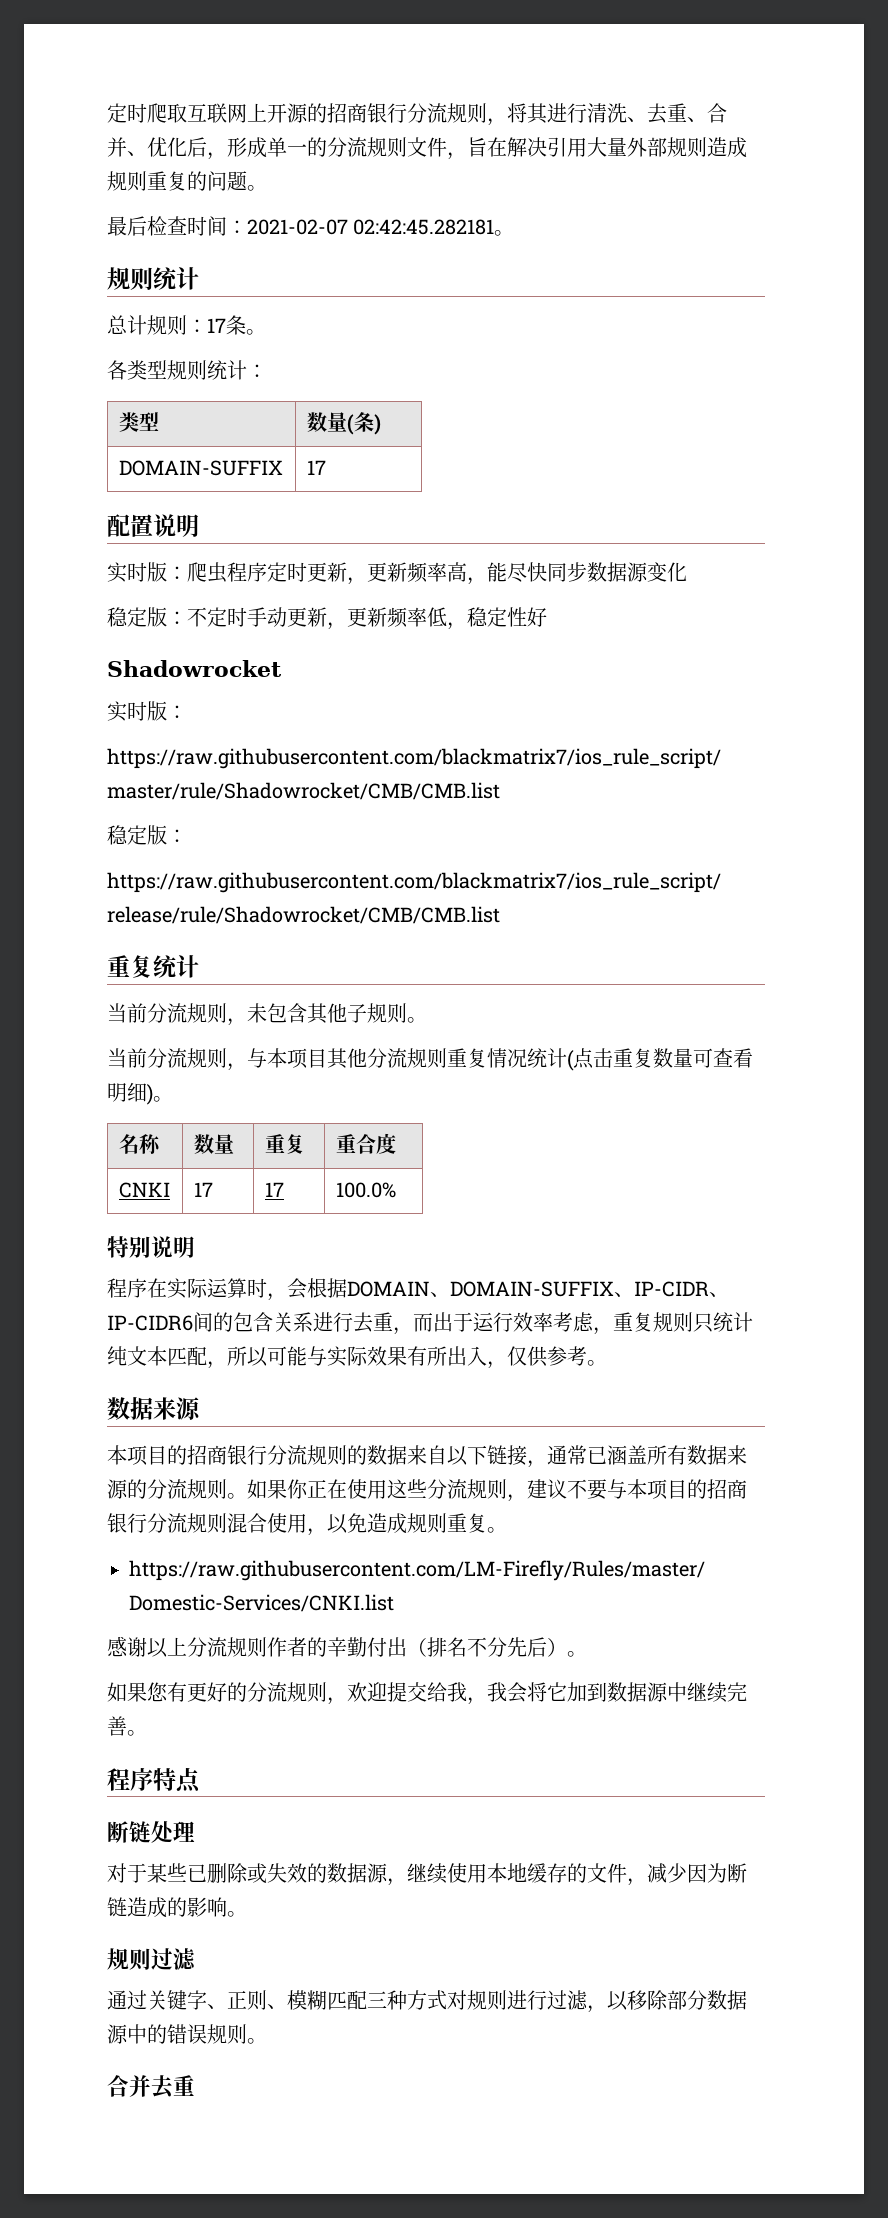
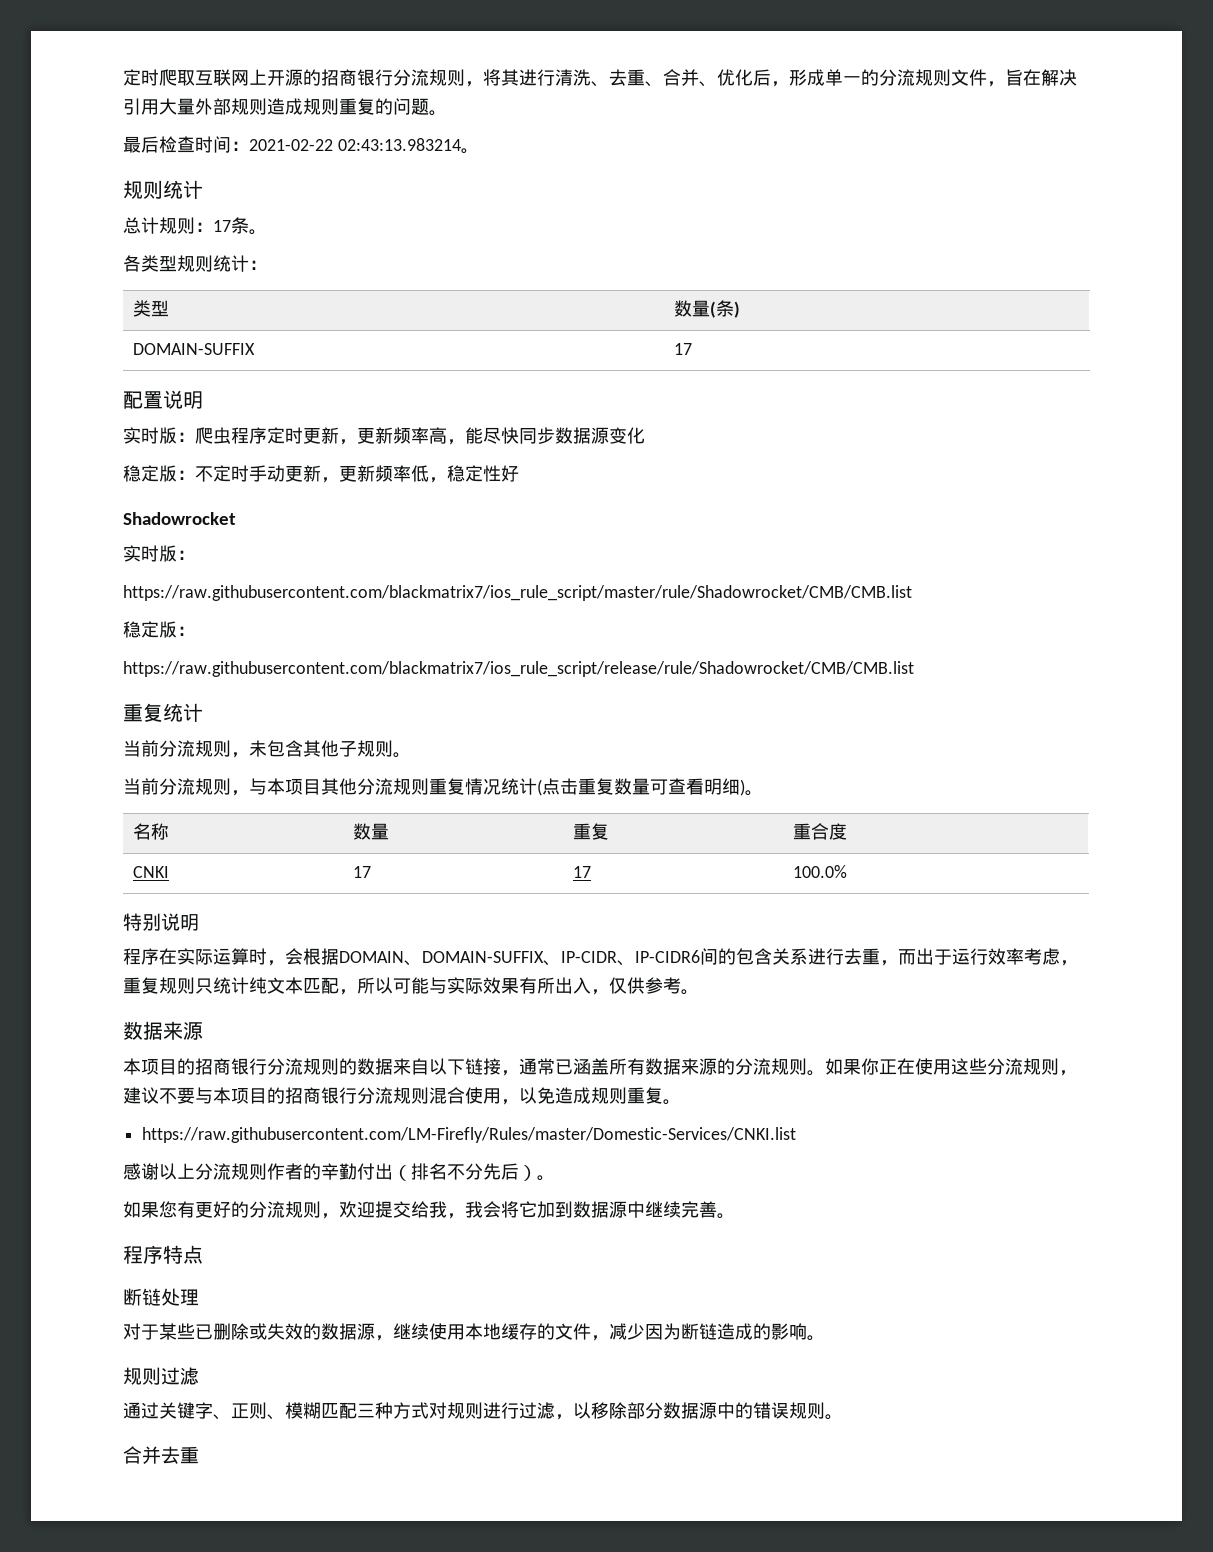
- 最后检查时间：2021-02-07 02:42:45.282181。
+ 最后检查时间：2021-02-22 02:43:13.983214。

